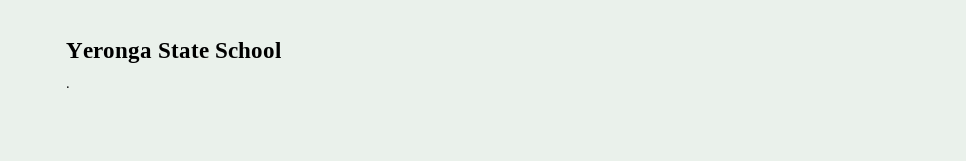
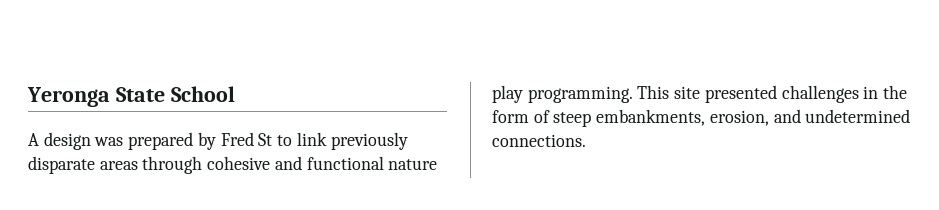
- .
+ A design was prepared by Fred St to link previously disparate areas through cohesive and functional nature play programming. This site presented challenges in the form of steep embankments, erosion, and undetermined connections.

